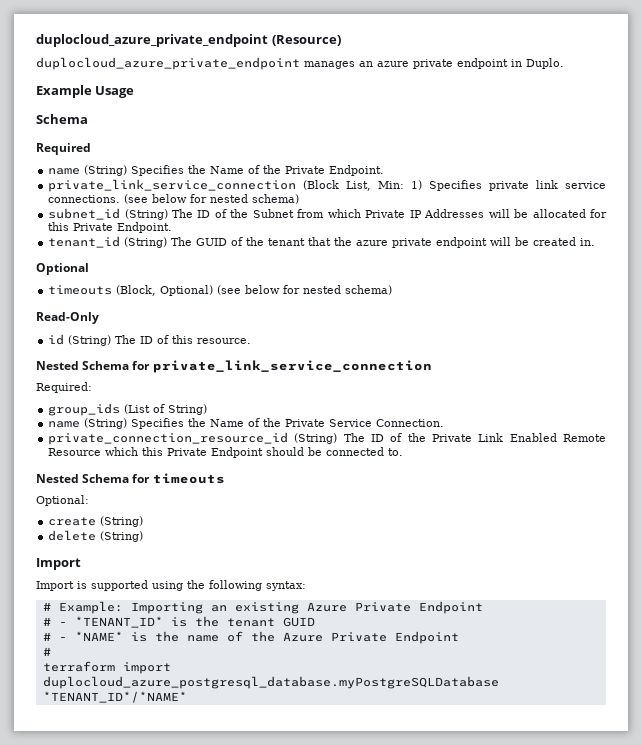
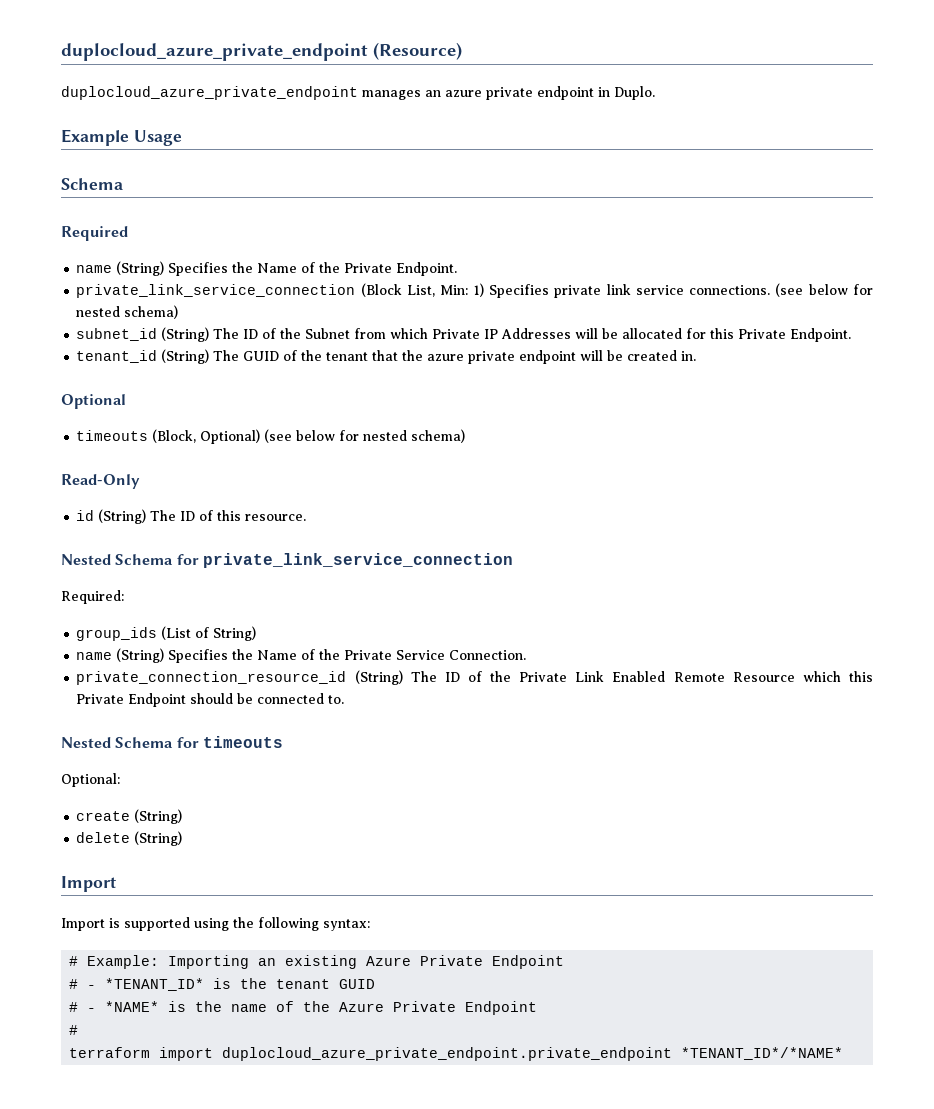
- terraform import duplocloud_azure_postgresql_database.myPostgreSQLDatabase *TENANT_ID*/*NAME*
+ terraform import duplocloud_azure_private_endpoint.private_endpoint *TENANT_ID*/*NAME*

